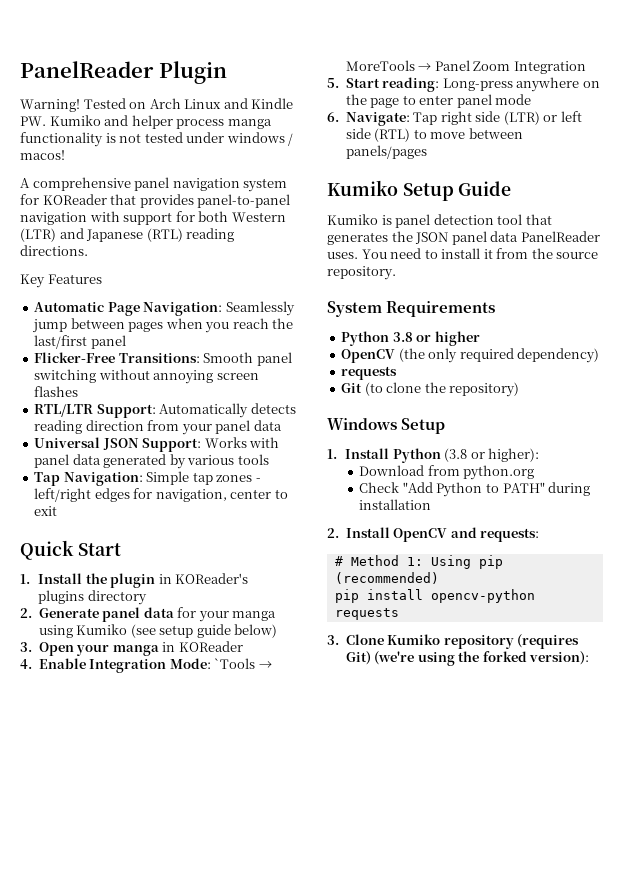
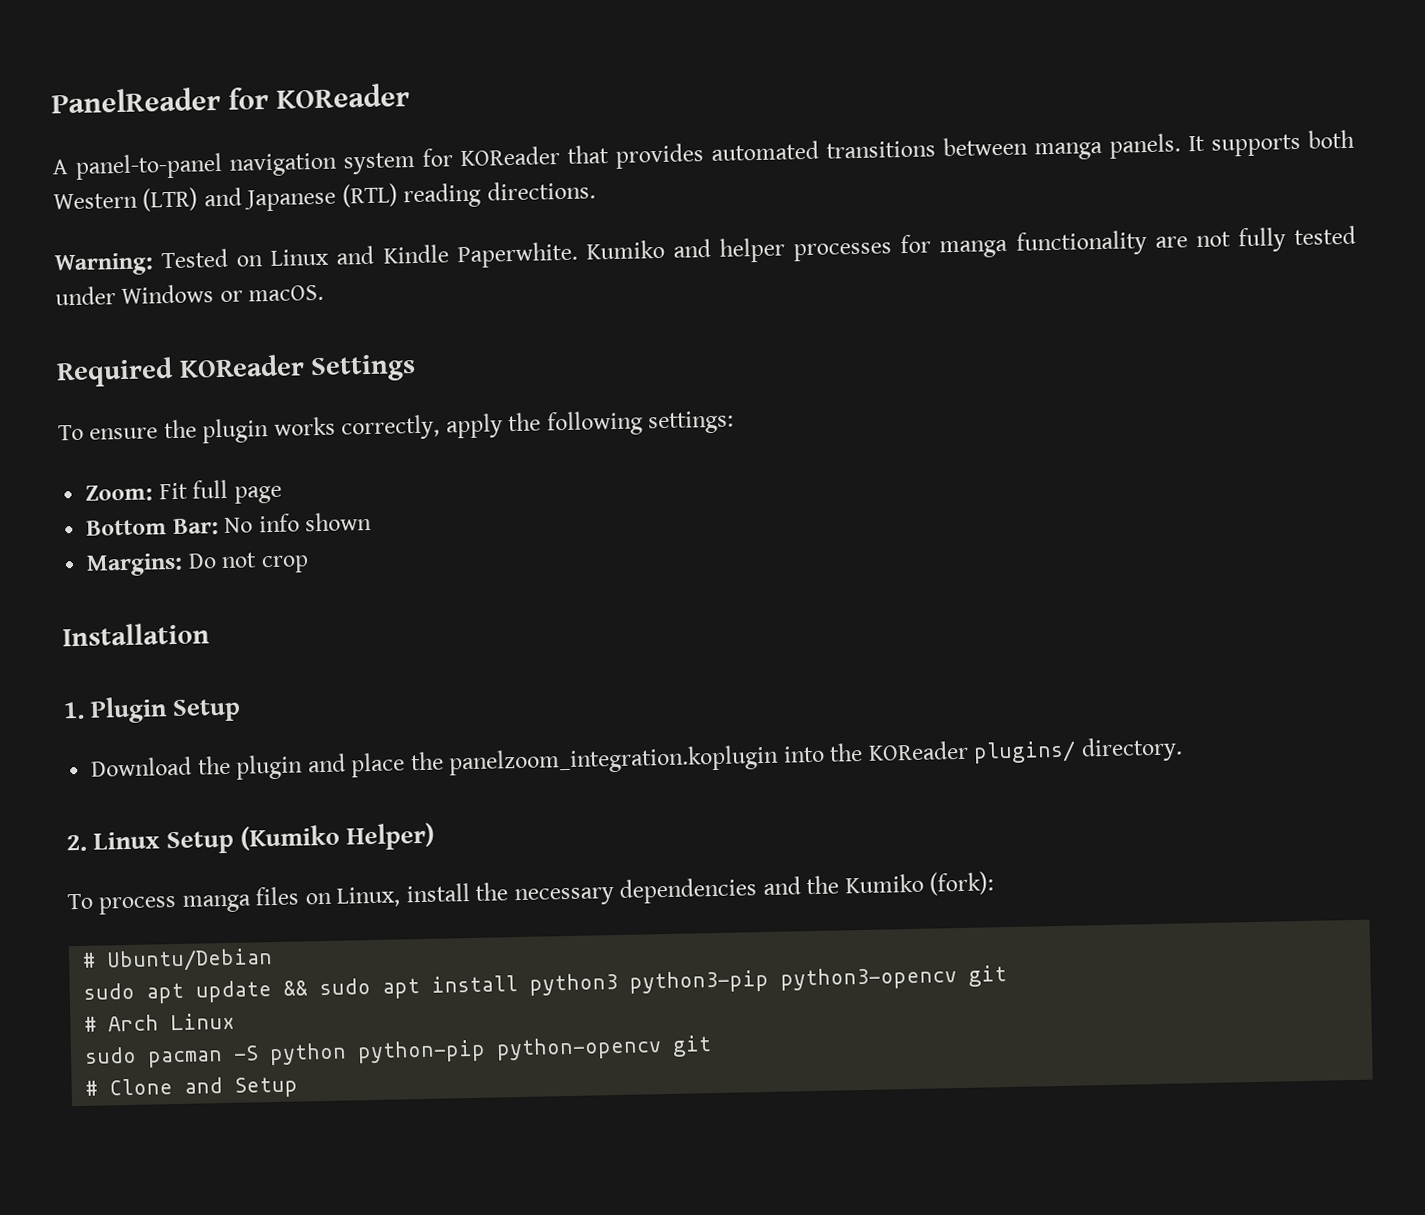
- PanelReader Plugin
- Warning! Tested on Arch Linux and Kindle PW. Kumiko and helper process manga functionality is not tested under windows / macos!
+ PanelReader for KOReader
- A comprehensive panel navigation system for KOReader that provides panel-to-panel navigation with support for both Western (LTR) and Japanese (RTL) reading directions.
+ A panel-to-panel navigation system for KOReader that provides automated transitions between manga panels. It supports both Western (LTR) and Japanese (RTL) reading directions.
- Key Features
- Automatic Page Navigation: Seamlessly jump between pages when you reach the last/first panel
- Flicker-Free Transitions: Smooth panel switching without annoying screen flashes
- RTL/LTR Support: Automatically detects reading direction from your panel data
- Universal JSON Support: Works with panel data generated by various tools
- Tap Navigation: Simple tap zones - left/right edges for navigation, center to exit
- Quick Start
- 1. Install the plugin in KOReader's plugins directory
- 2. Generate panel data for your manga using Kumiko (see setup guide below)
- 3. Open your manga in KOReader
- 4. Enable Integration Mode: `Tools → MoreTools → Panel Zoom Integration
- 5. Start reading: Long-press anywhere on the page to enter panel mode
- 6. Navigate: Tap right side (LTR) or left side (RTL) to move between panels/pages
- Kumiko Setup Guide
- Kumiko is panel detection tool that generates the JSON panel data PanelReader uses. You need to install it from the source repository.
- System Requirements
- Python 3.8 or higher
- OpenCV (the only required dependency)
- requests
- Git (to clone the repository)
- Windows Setup
- 1. Install Python (3.8 or higher):
- Download from python.org
- Check "Add Python to PATH" during installation
- 2. Install OpenCV and requests:
- # Method 1: Using pip (recommended)
- pip install opencv-python requests
- 3. Clone Kumiko repository (requires Git) (we're using the forked version):
+ Warning: Tested on Linux and Kindle Paperwhite. Kumiko and helper processes for manga functionality are not fully tested under Windows or macOS.
+ Required KOReader Settings
+ To ensure the plugin works correctly, apply the following settings:
+ Zoom: Fit full page
+ Bottom Bar: No info shown
+ Margins: Do not crop
+ Installation
+ 1. Plugin Setup
+ Download the plugin and place the panelzoom_integration.koplugin into the KOReader plugins/ directory.
+ 2. Linux Setup (Kumiko Helper)
+ To process manga files on Linux, install the necessary dependencies and the Kumiko (fork):
+ # Ubuntu/Debian
+ sudo apt update && sudo apt install python3 python3-pip python3-opencv git
+ # Arch Linux
+ sudo pacman -S python python-pip python-opencv git
+ # Clone and Setup

